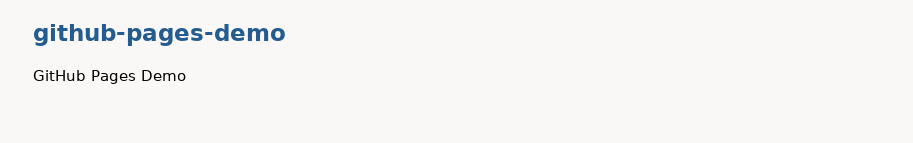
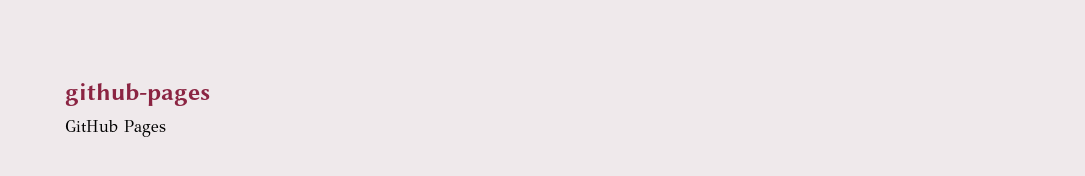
- github-pages-demo
+ github-pages
- GitHub Pages Demo
+ GitHub Pages

